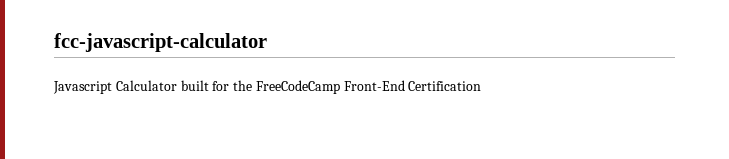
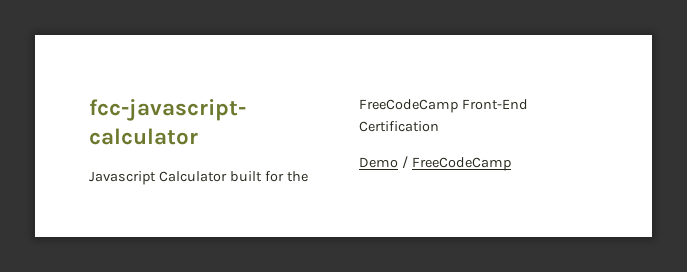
+ Demo / FreeCodeCamp

